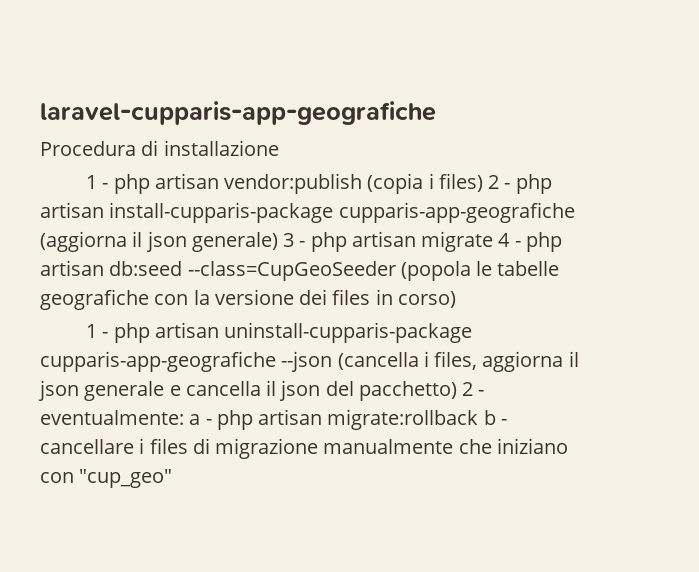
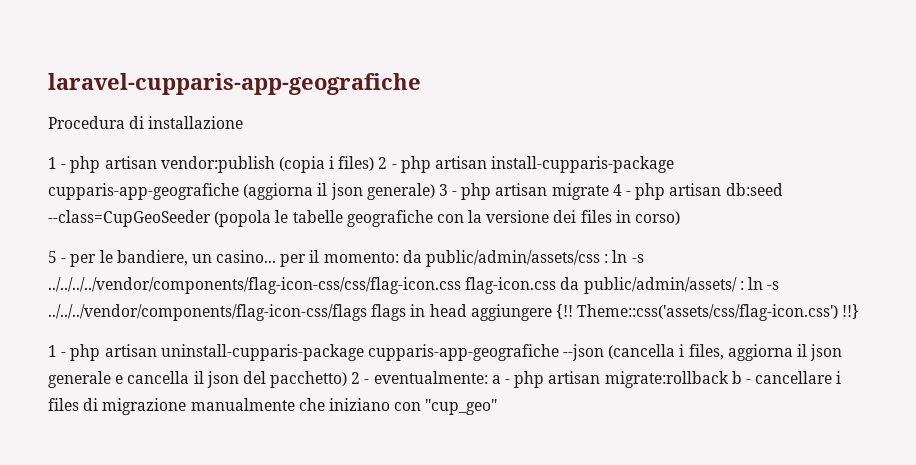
+ 5 - per le bandiere, un casino... per il momento: da public/admin/assets/css : ln -s ../../../../vendor/components/flag-icon-css/css/flag-icon.css flag-icon.css da public/admin/assets/ : ln -s ../../../vendor/components/flag-icon-css/flags flags in head aggiungere {!! Theme::css('assets/css/flag-icon.css') !!}

